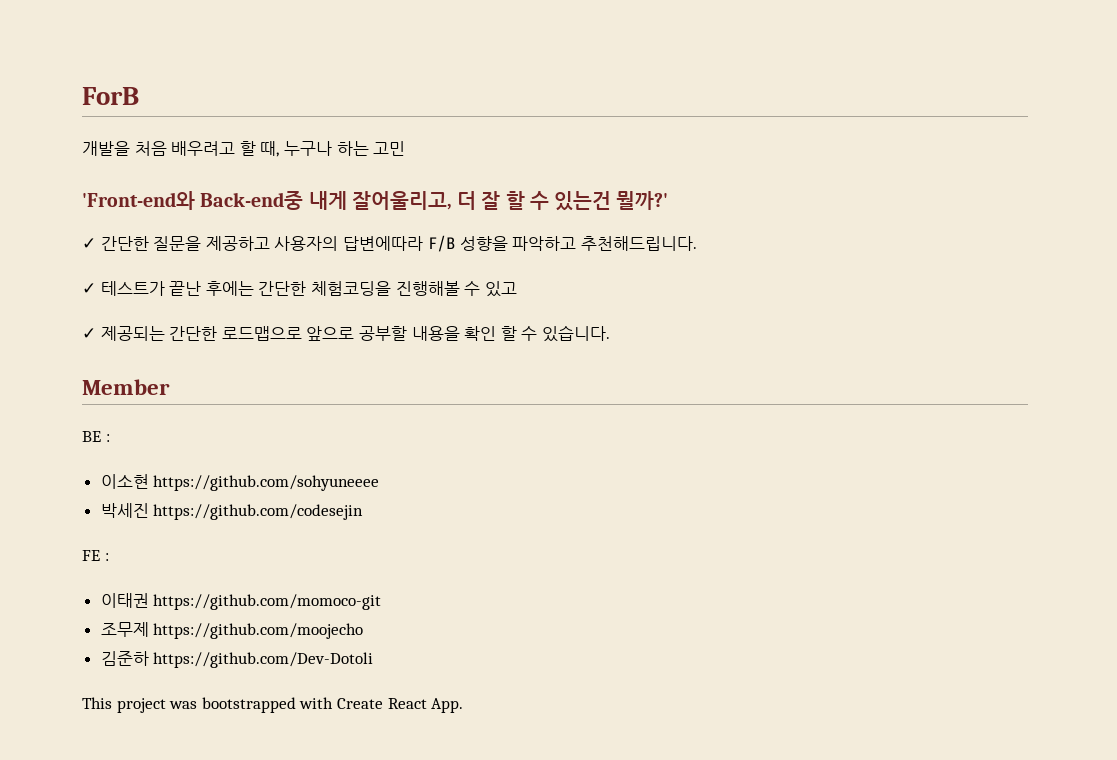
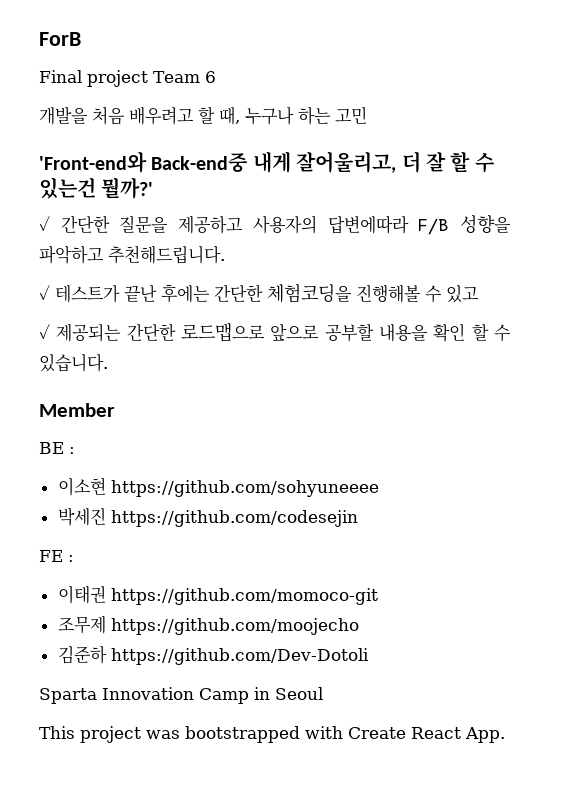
+ Final project Team 6
+ Sparta Innovation Camp in Seoul

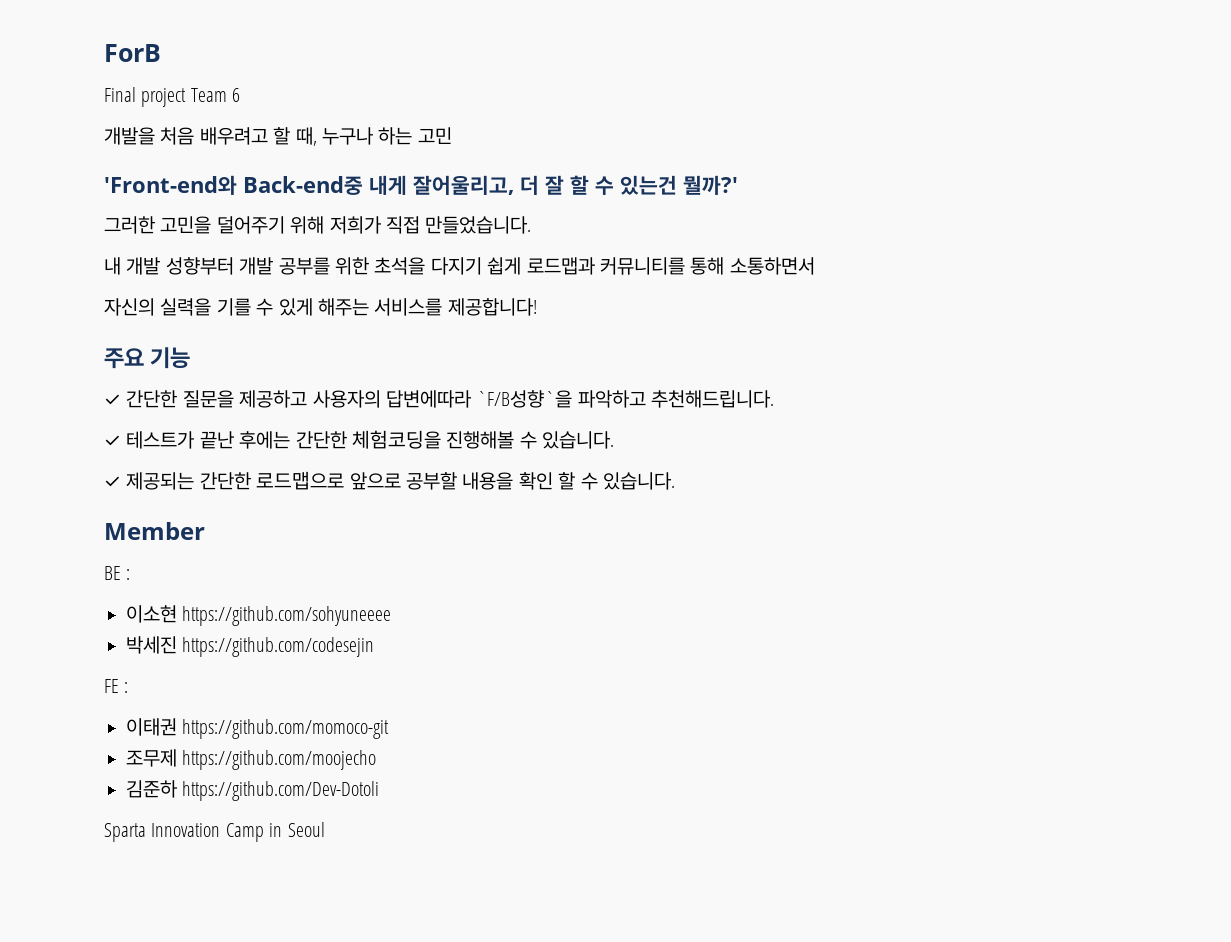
+ 그러한 고민을 덜어주기 위해 저희가 직접 만들었습니다.
+ 내 개발 성향부터 개발 공부를 위한 초석을 다지기 쉽게 로드맵과 커뮤니티를 통해 소통하면서
+ 자신의 실력을 기를 수 있게 해주는 서비스를 제공합니다!
+ 주요 기능
- ✓ 간단한 질문을 제공하고 사용자의 답변에따라 F/B 성향을 파악하고 추천해드립니다.
+ ✓ 간단한 질문을 제공하고 사용자의 답변에따라 `F/B성향`을 파악하고 추천해드립니다.
- ✓ 테스트가 끝난 후에는 간단한 체험코딩을 진행해볼 수 있고
+ ✓ 테스트가 끝난 후에는 간단한 체험코딩을 진행해볼 수 있습니다.
- This project was bootstrapped with Create React App.

